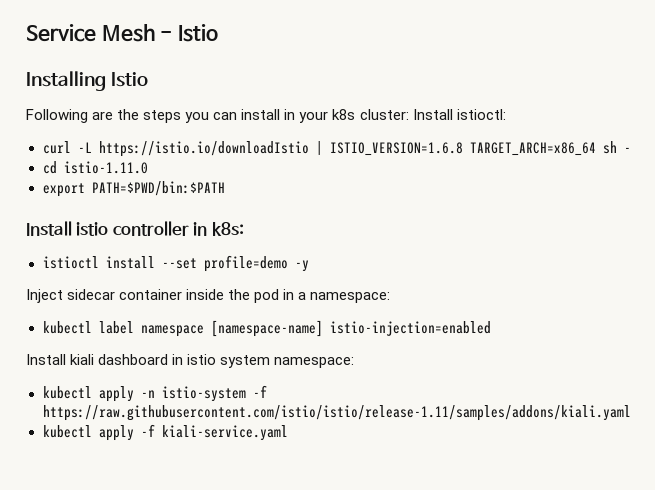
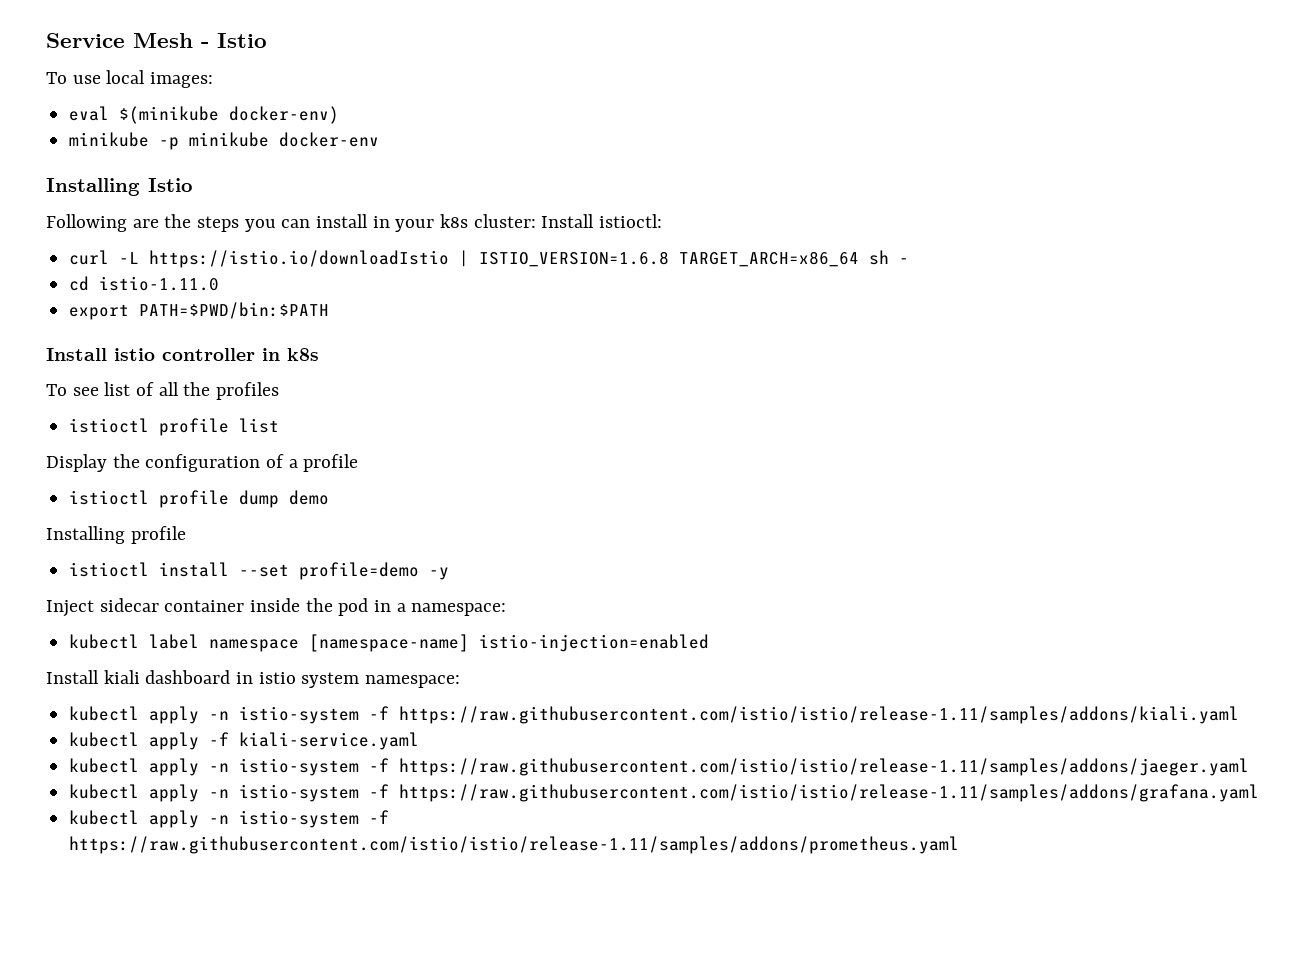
+ To use local images:
+ eval $(minikube docker-env)
+ minikube -p minikube docker-env
- Install istio controller in k8s:
+ Install istio controller in k8s
+ To see list of all the profiles
+ istioctl profile list
+ Display the configuration of a profile
+ istioctl profile dump demo
+ Installing profile
+ kubectl apply -n istio-system -f https://raw.githubusercontent.com/istio/istio/release-1.11/samples/addons/jaeger.yaml
+ kubectl apply -n istio-system -f https://raw.githubusercontent.com/istio/istio/release-1.11/samples/addons/grafana.yaml
+ kubectl apply -n istio-system -f https://raw.githubusercontent.com/istio/istio/release-1.11/samples/addons/prometheus.yaml

